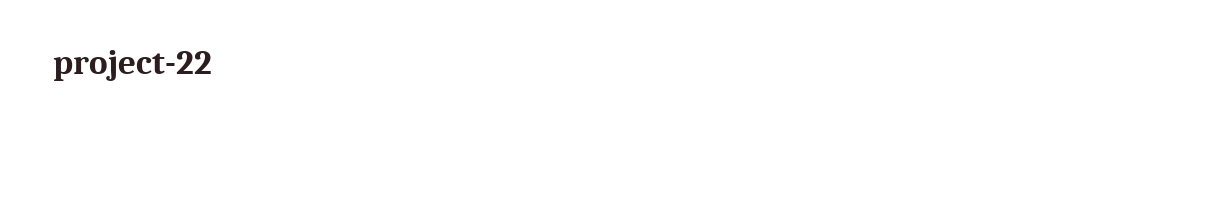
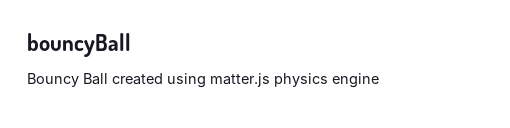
- project-22
+ bouncyBall
+ Bouncy Ball created using matter.js physics engine

